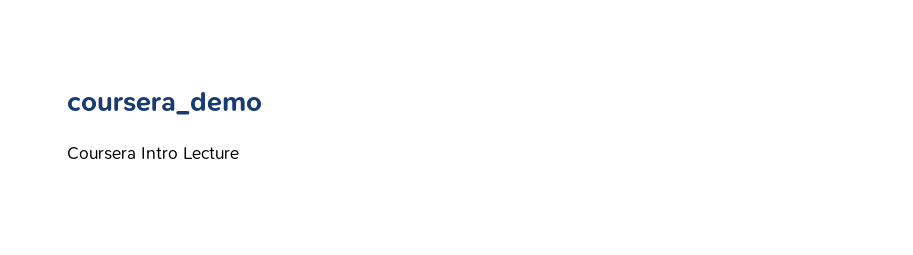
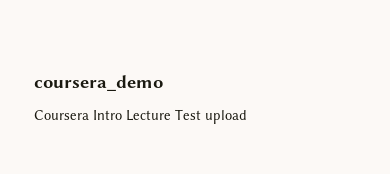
- Coursera Intro Lecture
+ Coursera Intro Lecture Test upload

